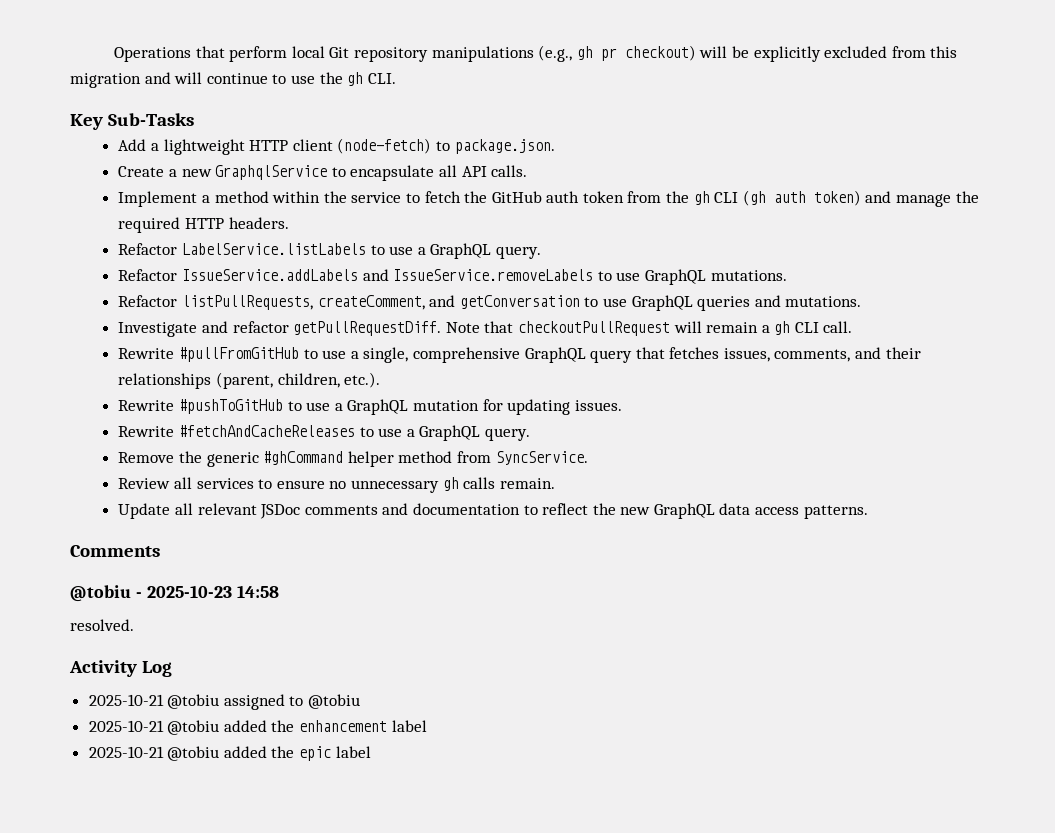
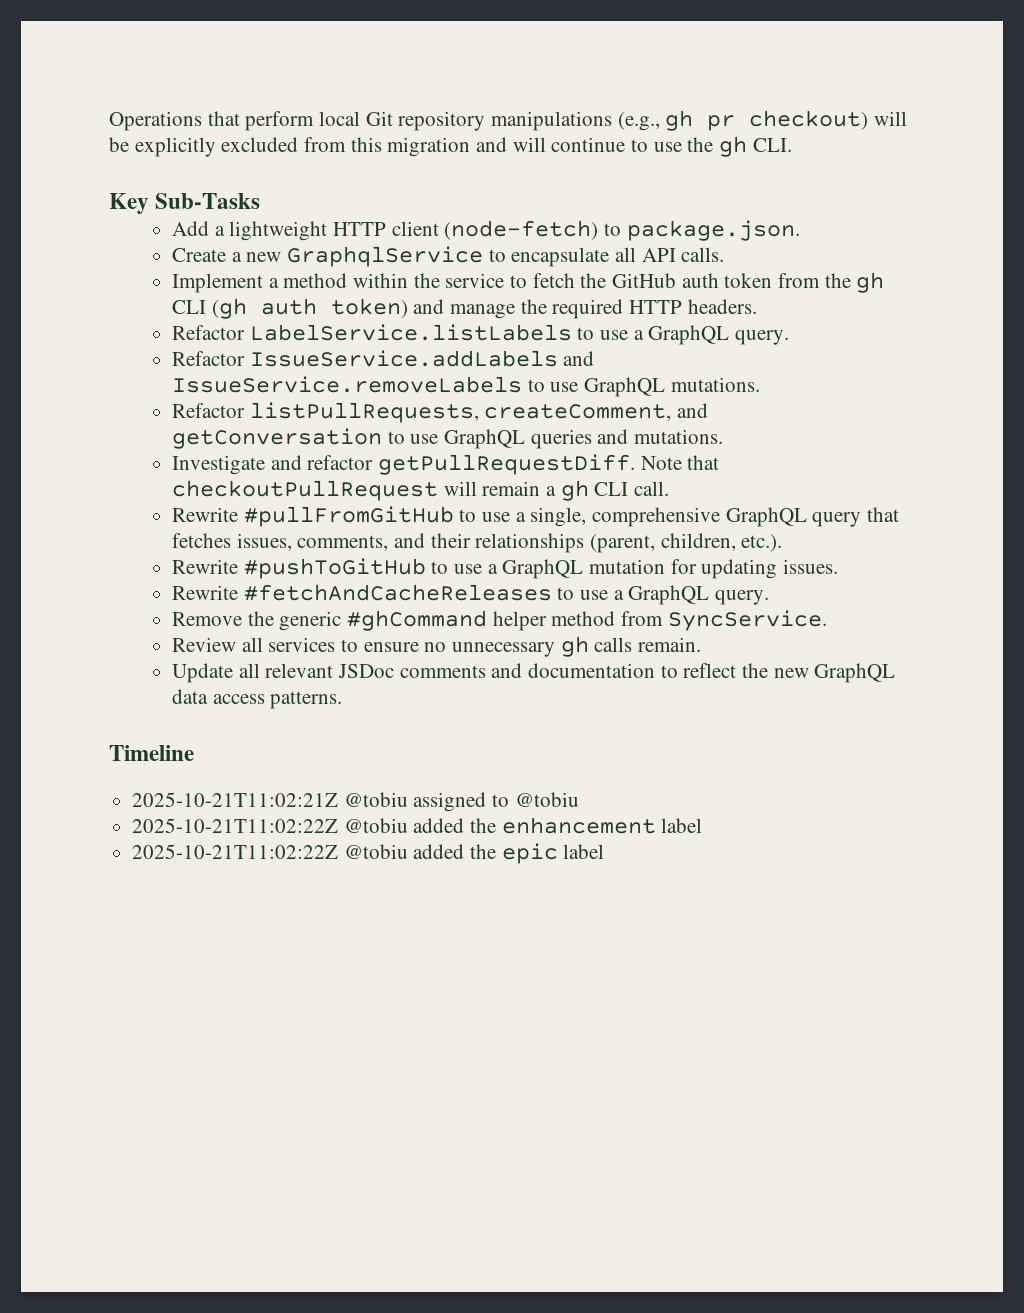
- Comments
- @tobiu - 2025-10-23 14:58
- resolved.
- Activity Log
- 2025-10-21 @tobiu assigned to @tobiu
+ Timeline
+ 2025-10-21T11:02:21Z @tobiu assigned to @tobiu
- 2025-10-21 @tobiu added the enhancement label
+ 2025-10-21T11:02:22Z @tobiu added the enhancement label
- 2025-10-21 @tobiu added the epic label
+ 2025-10-21T11:02:22Z @tobiu added the epic label

